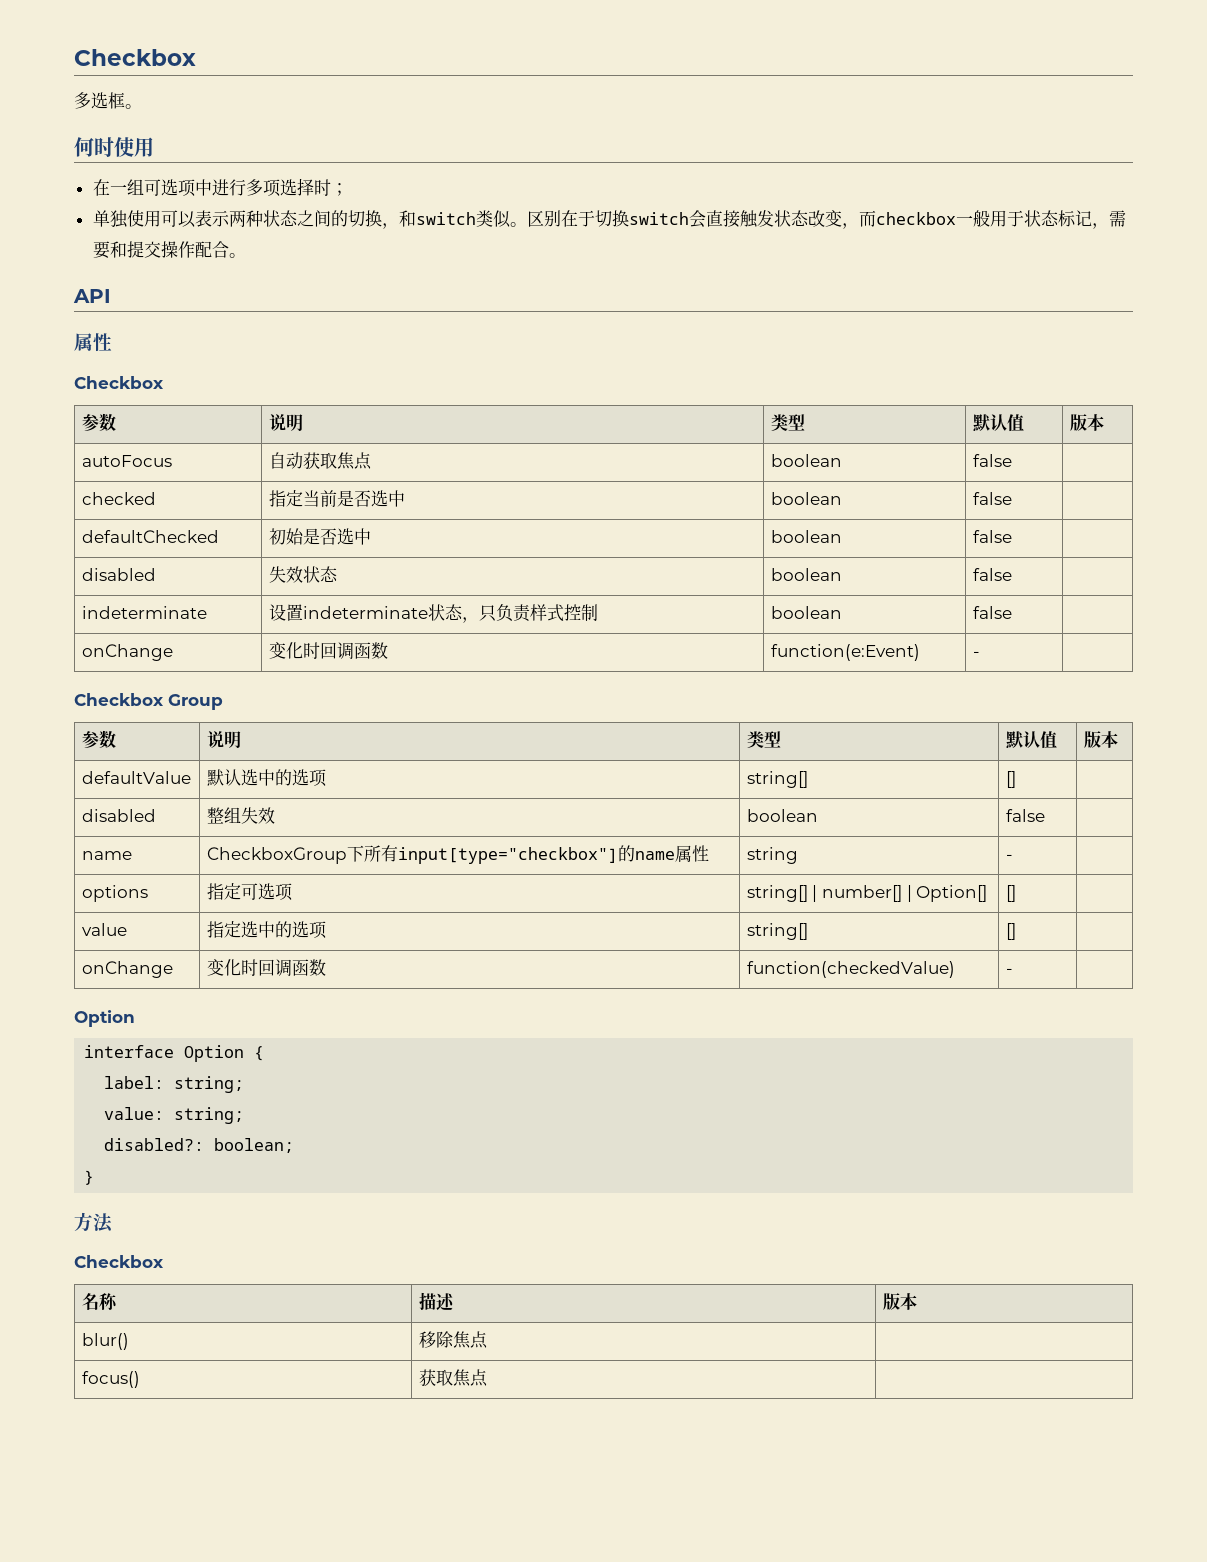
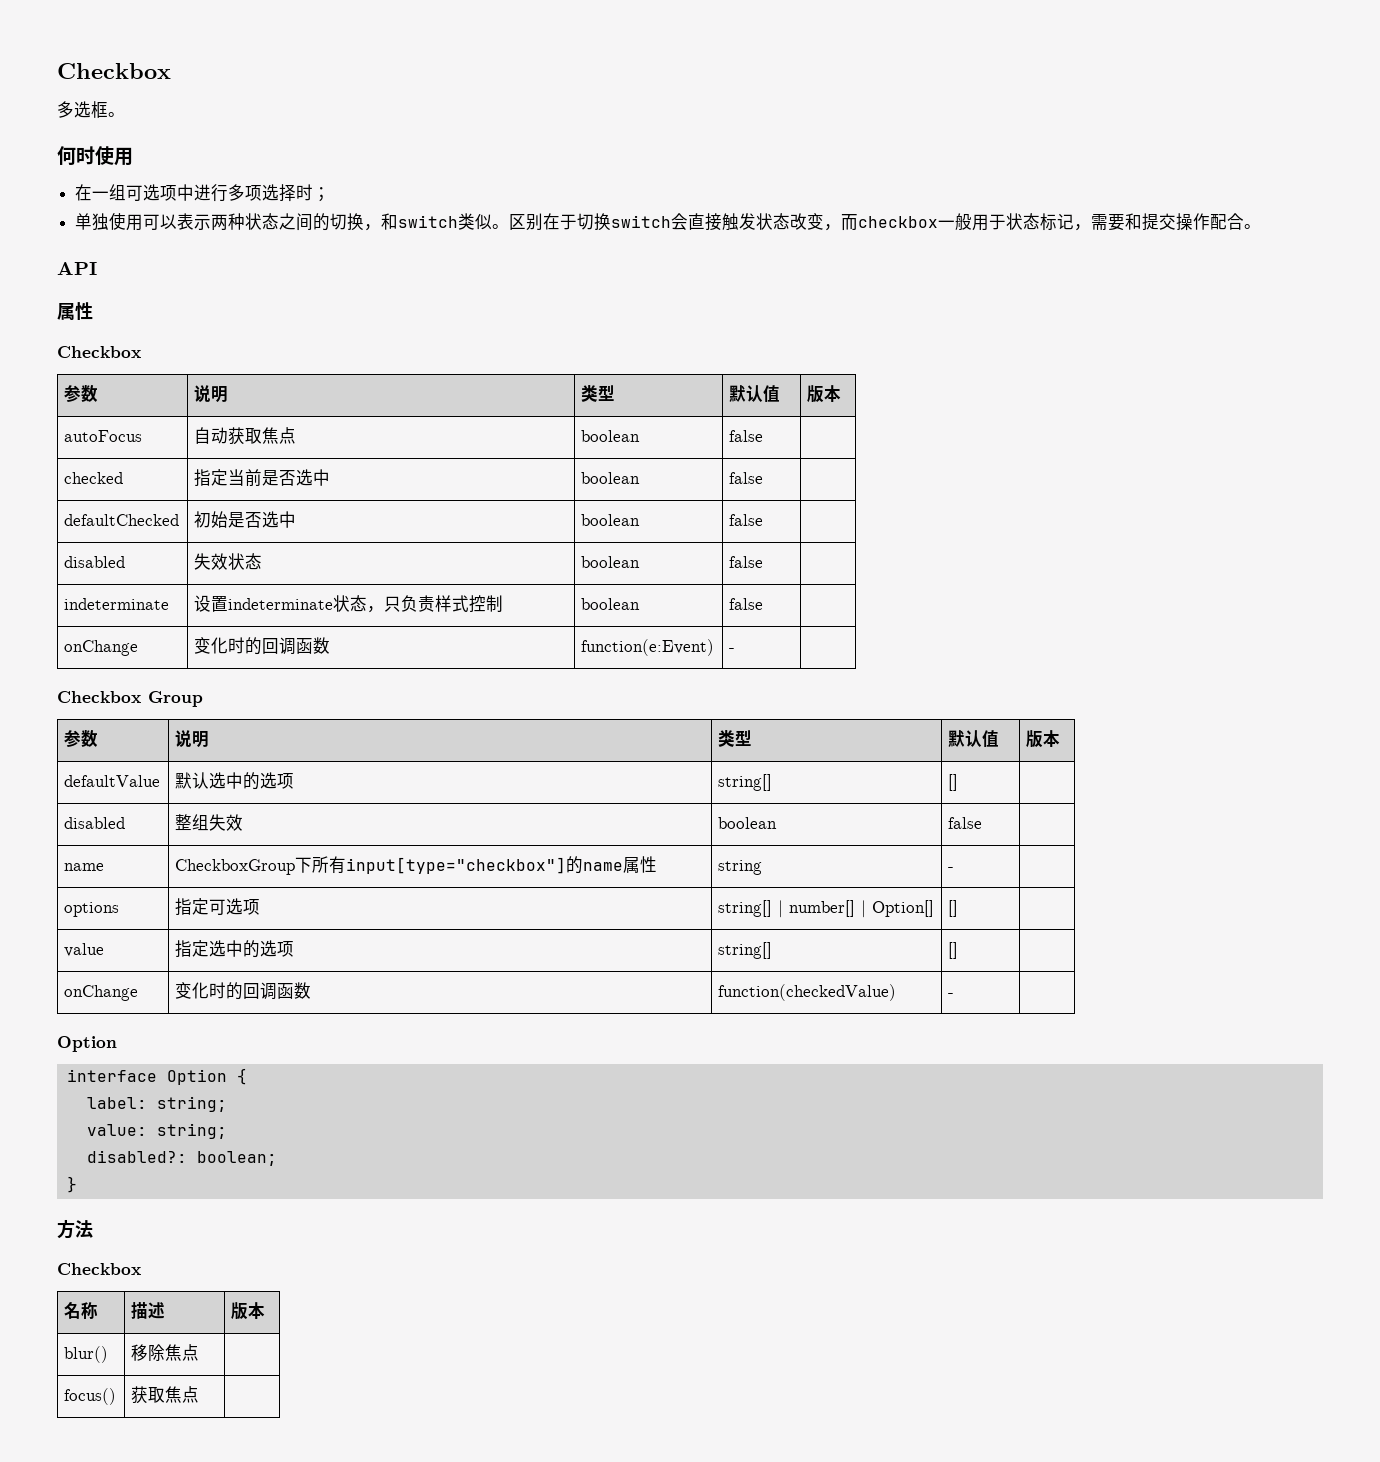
- onChange | 变化时回调函数 | function(e:Event) | - |
+ onChange | 变化时的回调函数 | function(e:Event) | - |
- onChange | 变化时回调函数 | function(checkedValue) | - |
+ onChange | 变化时的回调函数 | function(checkedValue) | - |

